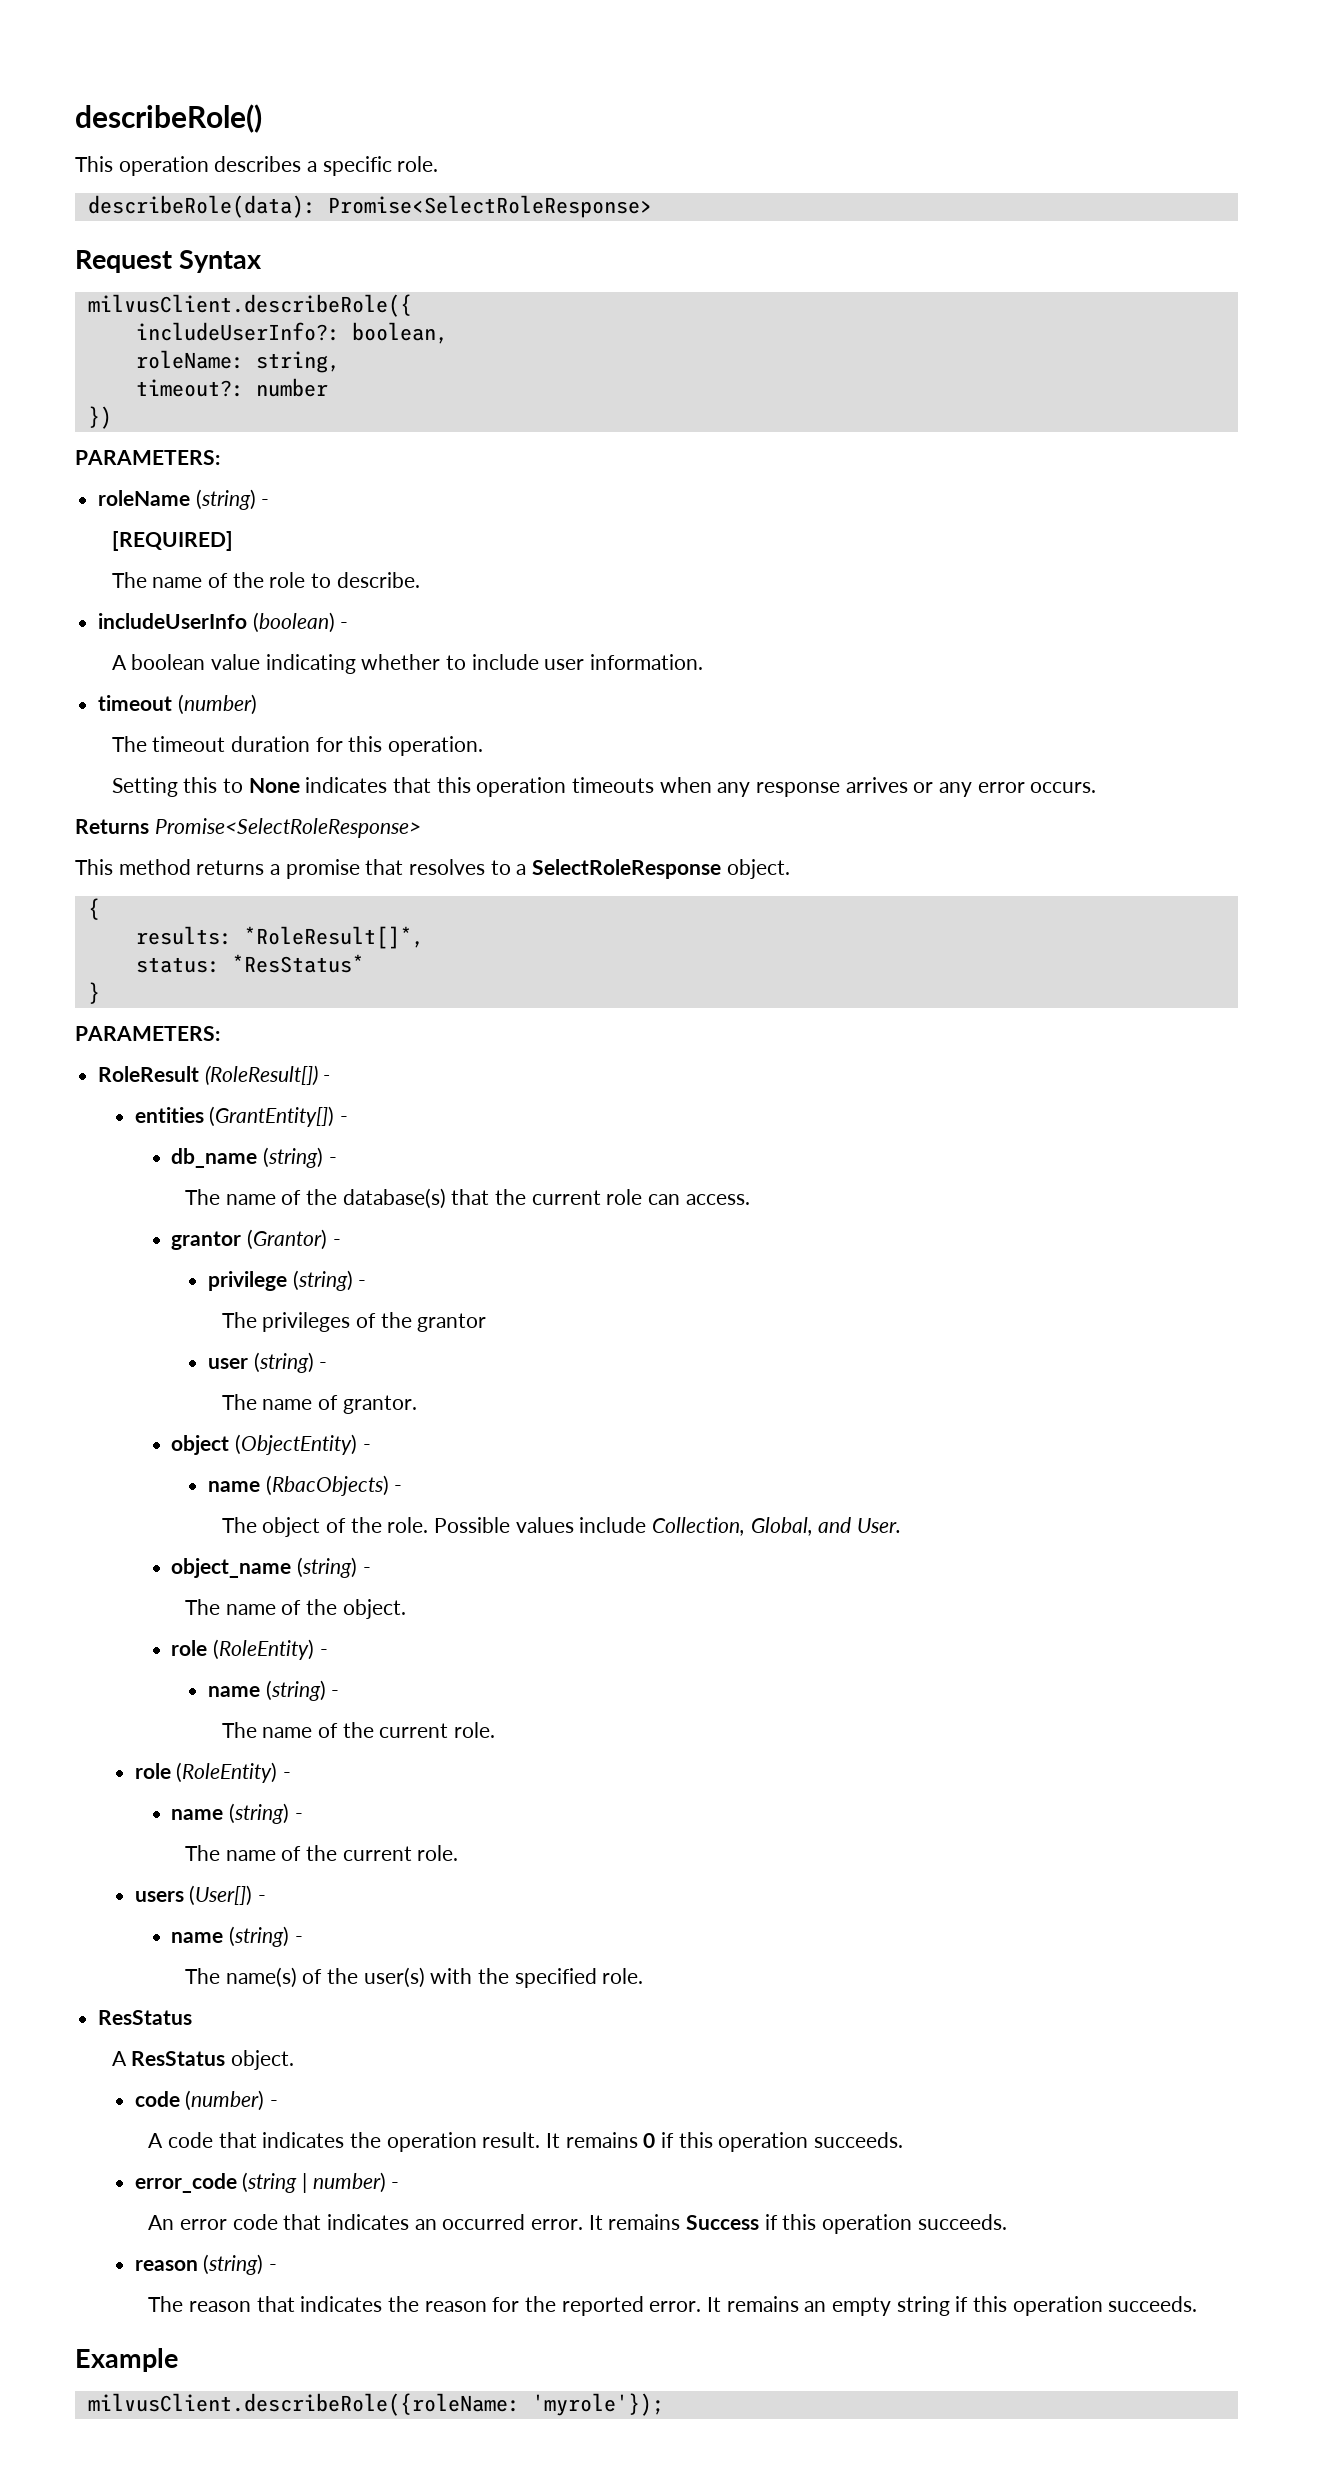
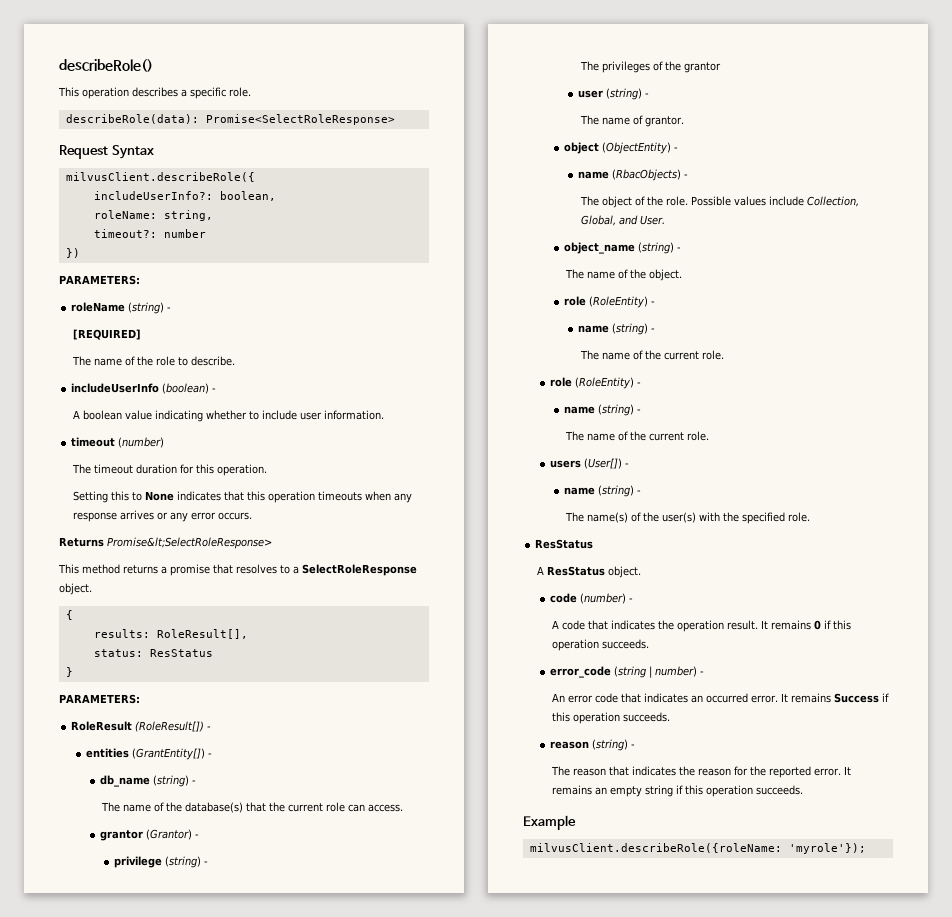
- Returns Promise<SelectRoleResponse>
+ Returns Promise&lt;SelectRoleResponse>
- results: *RoleResult[]*,
+ results: RoleResult[],
- status: *ResStatus*
+ status: ResStatus

